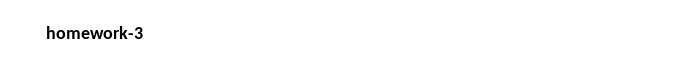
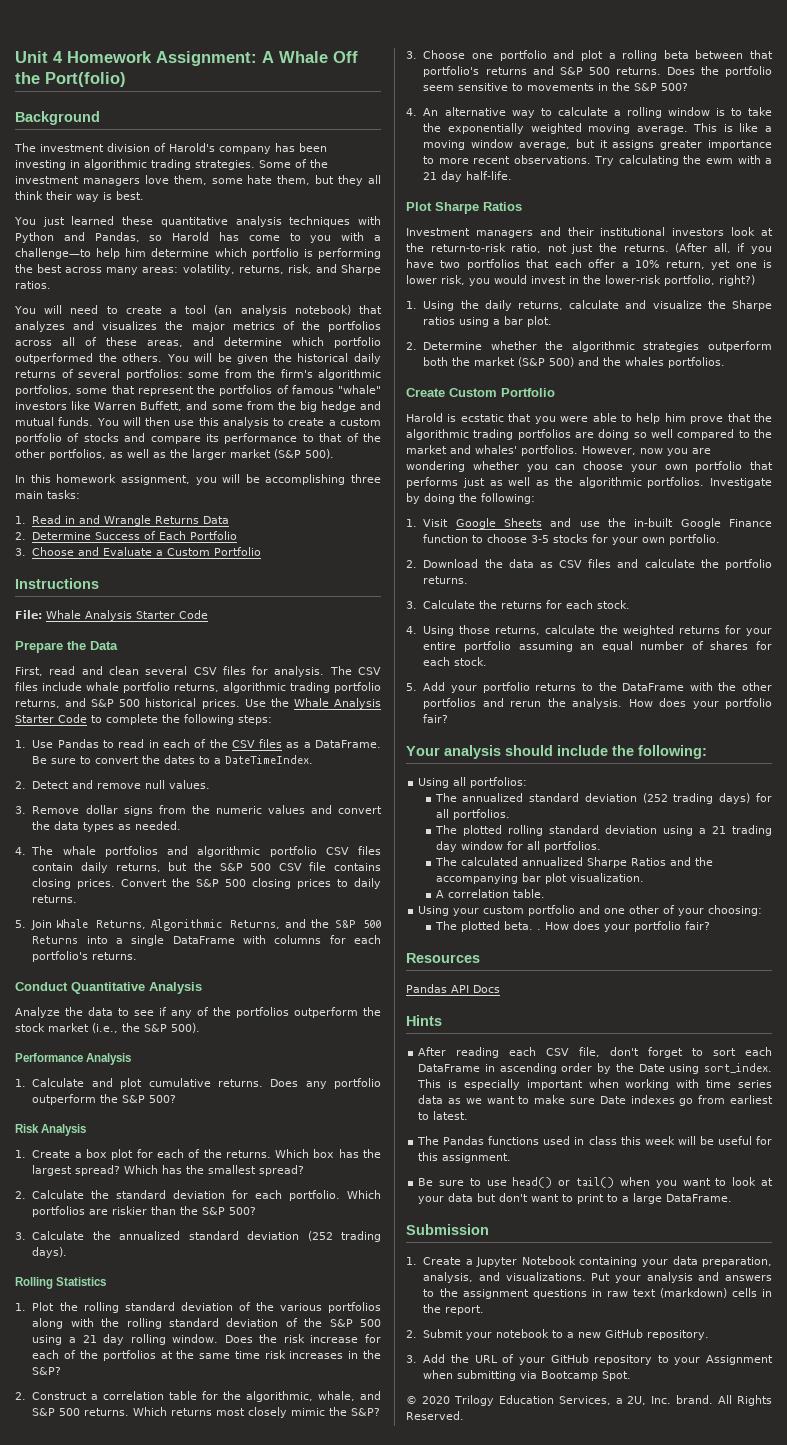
- homework-3
+ Unit 4 Homework Assignment: A Whale Off the Port(folio)
+ Background
+ The investment division of Harold's company has been investing in algorithmic trading strategies. Some of the investment managers love them, some hate them, but they all think their way is best.
+ You just learned these quantitative analysis techniques with Python and Pandas, so Harold has come to you with a challenge—to help him determine which portfolio is performing the best across many areas: volatility, returns, risk, and Sharpe ratios.
+ You will need to create a tool (an analysis notebook) that analyzes and visualizes the major metrics of the portfolios across all of these areas, and determine which portfolio outperformed the others. You will be given the historical daily returns of several portfolios: some from the firm's algorithmic portfolios, some that represent the portfolios of famous "whale" investors like Warren Buffett, and some from the big hedge and mutual funds. You will then use this analysis to create a custom portfolio of stocks and compare its performance to that of the other portfolios, as well as the larger market (S&P 500).
+ In this homework assignment, you will be accomplishing three main tasks:
+ 1. Read in and Wrangle Returns Data
+ 2. Determine Success of Each Portfolio
+ 3. Choose and Evaluate a Custom Portfolio
+ Instructions
+ File: Whale Analysis Starter Code
+ Prepare the Data
+ First, read and clean several CSV files for analysis. The CSV files include whale portfolio returns, algorithmic trading portfolio returns, and S&P 500 historical prices. Use the Whale Analysis Starter Code to complete the following steps:
+ 1. Use Pandas to read in each of the CSV files as a DataFrame. Be sure to convert the dates to a DateTimeIndex.
+ 2. Detect and remove null values.
+ 3. Remove dollar signs from the numeric values and convert the data types as needed.
+ 4. The whale portfolios and algorithmic portfolio CSV files contain daily returns, but the S&P 500 CSV file contains closing prices. Convert the S&P 500 closing prices to daily returns.
+ 5. Join Whale Returns, Algorithmic Returns, and the S&P 500 Returns into a single DataFrame with columns for each portfolio's returns.
+ Conduct Quantitative Analysis
+ Analyze the data to see if any of the portfolios outperform the stock market (i.e., the S&P 500).
+ Performance Analysis
+ 1. Calculate and plot cumulative returns. Does any portfolio outperform the S&P 500?
+ Risk Analysis
+ 1. Create a box plot for each of the returns. Which box has the largest spread? Which has the smallest spread?
+ 2. Calculate the standard deviation for each portfolio. Which portfolios are riskier than the S&P 500?
+ 3. Calculate the annualized standard deviation (252 trading days).
+ Rolling Statistics
+ 1. Plot the rolling standard deviation of the various portfolios along with the rolling standard deviation of the S&P 500 using a 21 day rolling window. Does the risk increase for each of the portfolios at the same time risk increases in the S&P?
+ 2. Construct a correlation table for the algorithmic, whale, and S&P 500 returns. Which returns most closely mimic the S&P?
+ 3. Choose one portfolio and plot a rolling beta between that portfolio's returns and S&P 500 returns. Does the portfolio seem sensitive to movements in the S&P 500?
+ 4. An alternative way to calculate a rolling window is to take the exponentially weighted moving average. This is like a moving window average, but it assigns greater importance to more recent observations. Try calculating the ewm with a 21 day half-life.
+ Plot Sharpe Ratios
+ Investment managers and their institutional investors look at the return-to-risk ratio, not just the returns. (After all, if you have two portfolios that each offer a 10% return, yet one is lower risk, you would invest in the lower-risk portfolio, right?)
+ 1. Using the daily returns, calculate and visualize the Sharpe ratios using a bar plot.
+ 2. Determine whether the algorithmic strategies outperform both the market (S&P 500) and the whales portfolios.
+ Create Custom Portfolio
+ Harold is ecstatic that you were able to help him prove that the algorithmic trading portfolios are doing so well compared to the market and whales' portfolios. However, now you are wondering whether you can choose your own portfolio that performs just as well as the algorithmic portfolios. Investigate by doing the following:
+ 1. Visit Google Sheets and use the in-built Google Finance function to choose 3-5 stocks for your own portfolio.
+ 2. Download the data as CSV files and calculate the portfolio returns.
+ 3. Calculate the returns for each stock.
+ 4. Using those returns, calculate the weighted returns for your entire portfolio assuming an equal number of shares for each stock.
+ 5. Add your portfolio returns to the DataFrame with the other portfolios and rerun the analysis. How does your portfolio fair?
+ Your analysis should include the following:
+ Using all portfolios:
+ The annualized standard deviation (252 trading days) for all portfolios.
+ The plotted rolling standard deviation using a 21 trading day window for all portfolios.
+ The calculated annualized Sharpe Ratios and the accompanying bar plot visualization.
+ A correlation table.
+ Using your custom portfolio and one other of your choosing:
+ The plotted beta. . How does your portfolio fair?
+ Resources
+ Pandas API Docs
+ Hints
+ After reading each CSV file, don't forget to sort each DataFrame in ascending order by the Date using sort_index. This is especially important when working with time series data as we want to make sure Date indexes go from earliest to latest.
+ The Pandas functions used in class this week will be useful for this assignment.
+ Be sure to use head() or tail() when you want to look at your data but don't want to print to a large DataFrame.
+ Submission
+ 1. Create a Jupyter Notebook containing your data preparation, analysis, and visualizations. Put your analysis and answers to the assignment questions in raw text (markdown) cells in the report.
+ 2. Submit your notebook to a new GitHub repository.
+ 3. Add the URL of your GitHub repository to your Assignment when submitting via Bootcamp Spot.
+ © 2020 Trilogy Education Services, a 2U, Inc. brand. All Rights Reserved.

